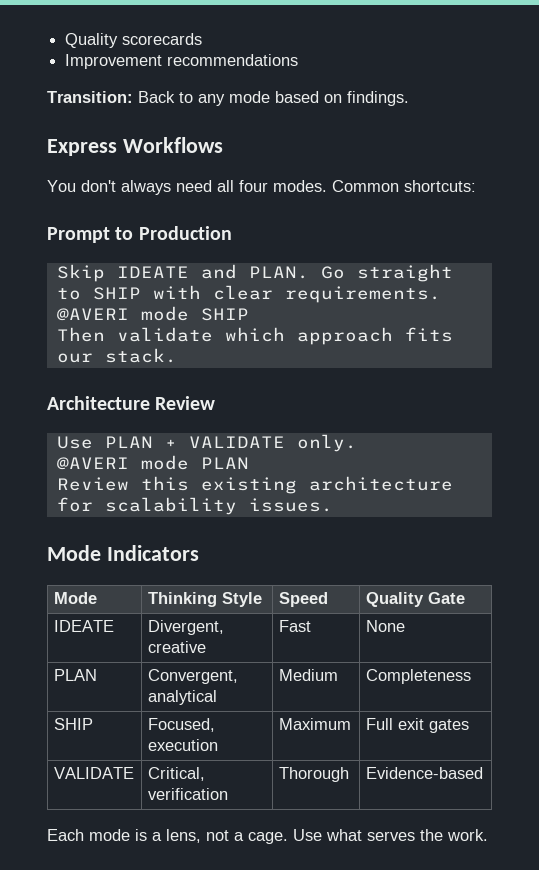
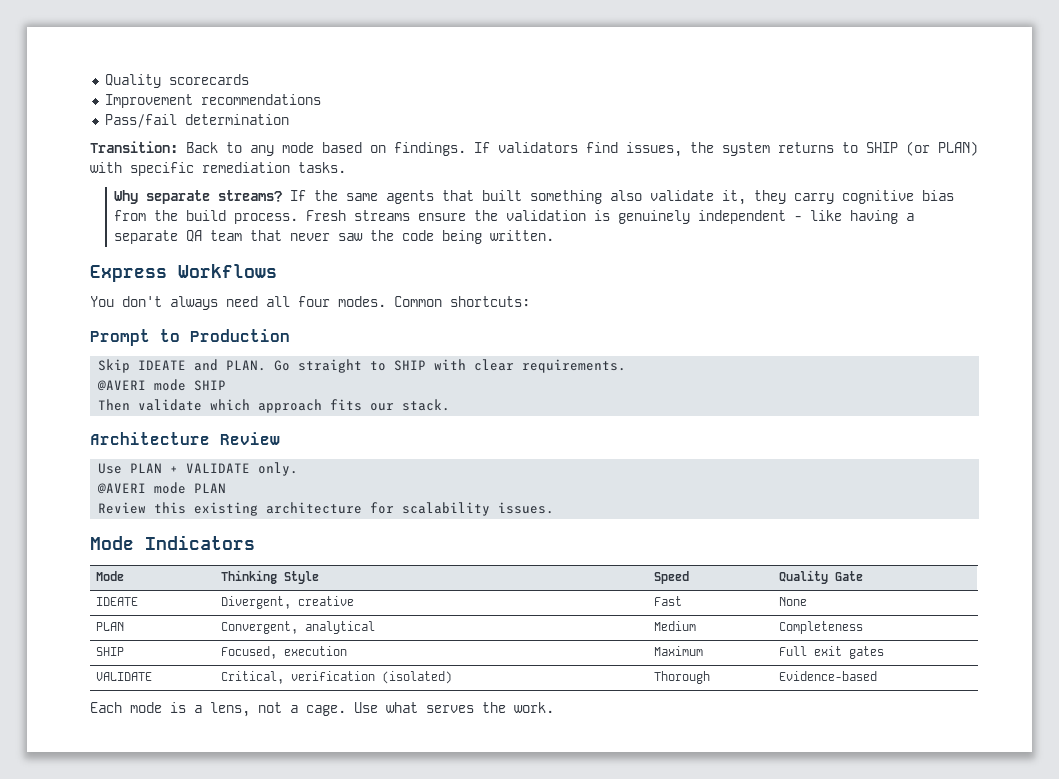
+ Pass/fail determination
+ If validators find issues, the system returns to SHIP (or PLAN) with specific remediation tasks.
+ Why separate streams? If the same agents that built something also validate it, they carry cognitive bias from the build process. Fresh streams ensure the validation is genuinely independent - like having a separate QA team that never saw the code being written.
- VALIDATE | Critical, verification | Thorough | Evidence-based
+ VALIDATE | Critical, verification (isolated) | Thorough | Evidence-based

